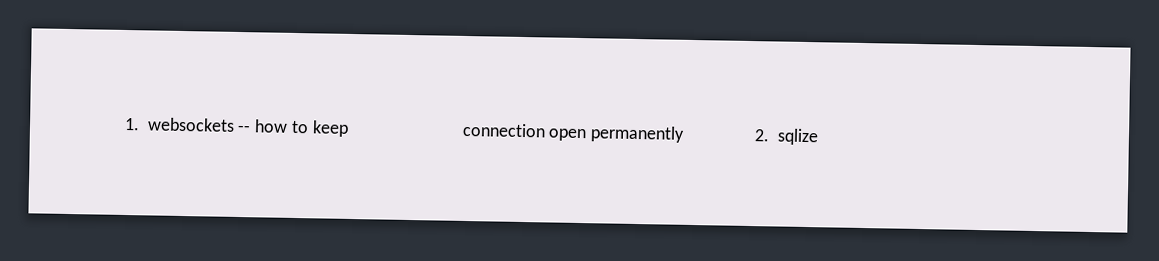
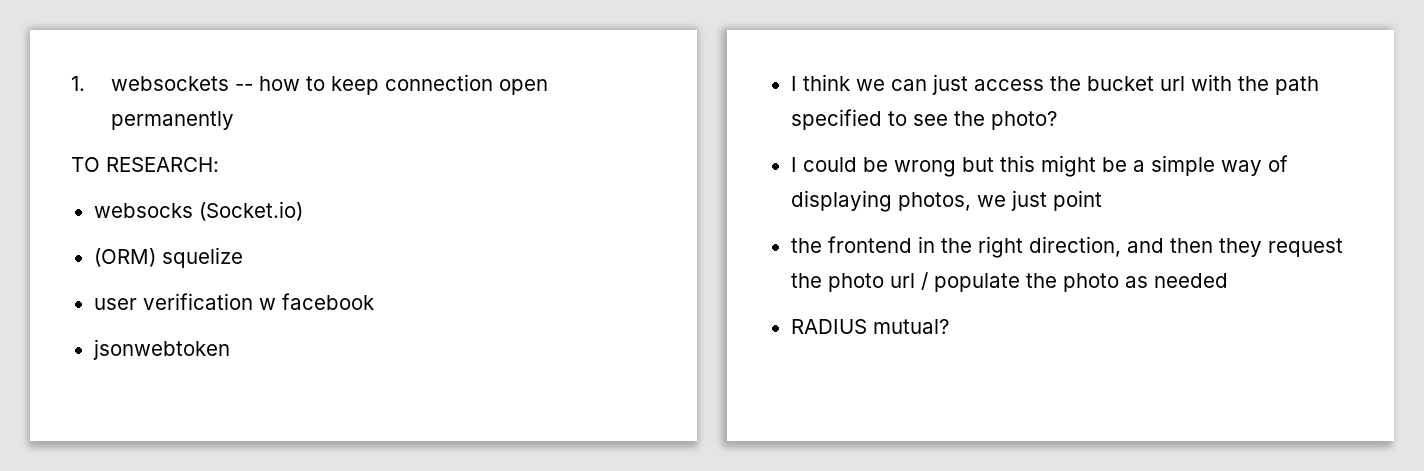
- 2. sqlize
+ TO RESEARCH:
+ websocks (Socket.io)
+ (ORM) squelize
+ user verification w facebook
+ jsonwebtoken
+ I think we can just access the bucket url with the path specified to see the photo?
+ I could be wrong but this might be a simple way of displaying photos, we just point
+ the frontend in the right direction, and then they request the photo url / populate the photo as needed
+ RADIUS mutual?

